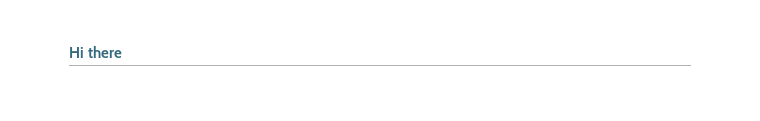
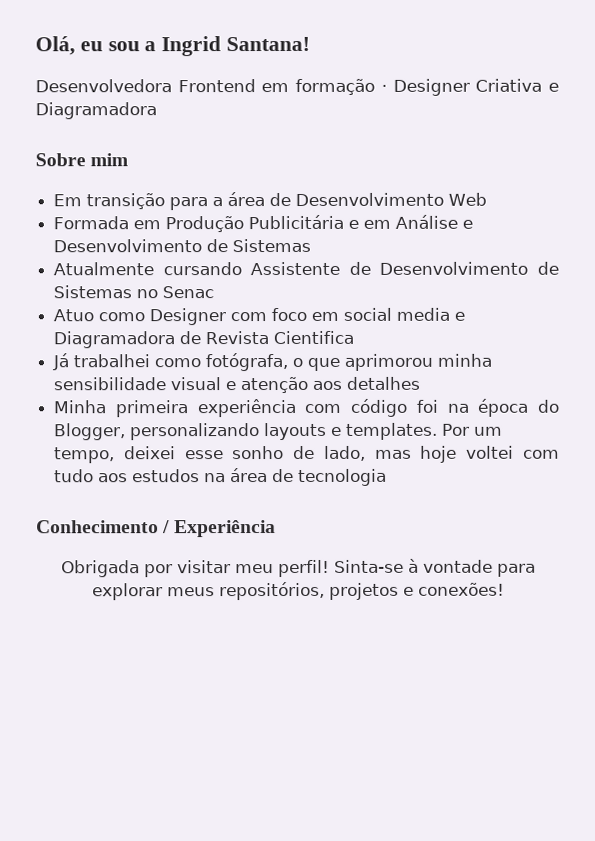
- Hi there
+ Olá, eu sou a Ingrid Santana!
+ Desenvolvedora Frontend em formação · Designer Criativa e Diagramadora
+ Sobre mim
+ Em transição para a área de Desenvolvimento Web
+ Formada em Produção Publicitária e em Análise e Desenvolvimento de Sistemas
+ Atualmente cursando Assistente de Desenvolvimento de Sistemas no Senac
+ Atuo como Designer com foco em social media e Diagramadora de Revista Cientifica
+ Já trabalhei como fotógrafa, o que aprimorou minha sensibilidade visual e atenção aos detalhes
+ Minha primeira experiência com código foi na época do Blogger, personalizando layouts e templates. Por um tempo, deixei esse sonho de lado, mas hoje voltei com tudo aos estudos na área de tecnologia
+ Conhecimento / Experiência
+ Obrigada por visitar meu perfil! Sinta-se à vontade para explorar meus repositórios, projetos e conexões!

